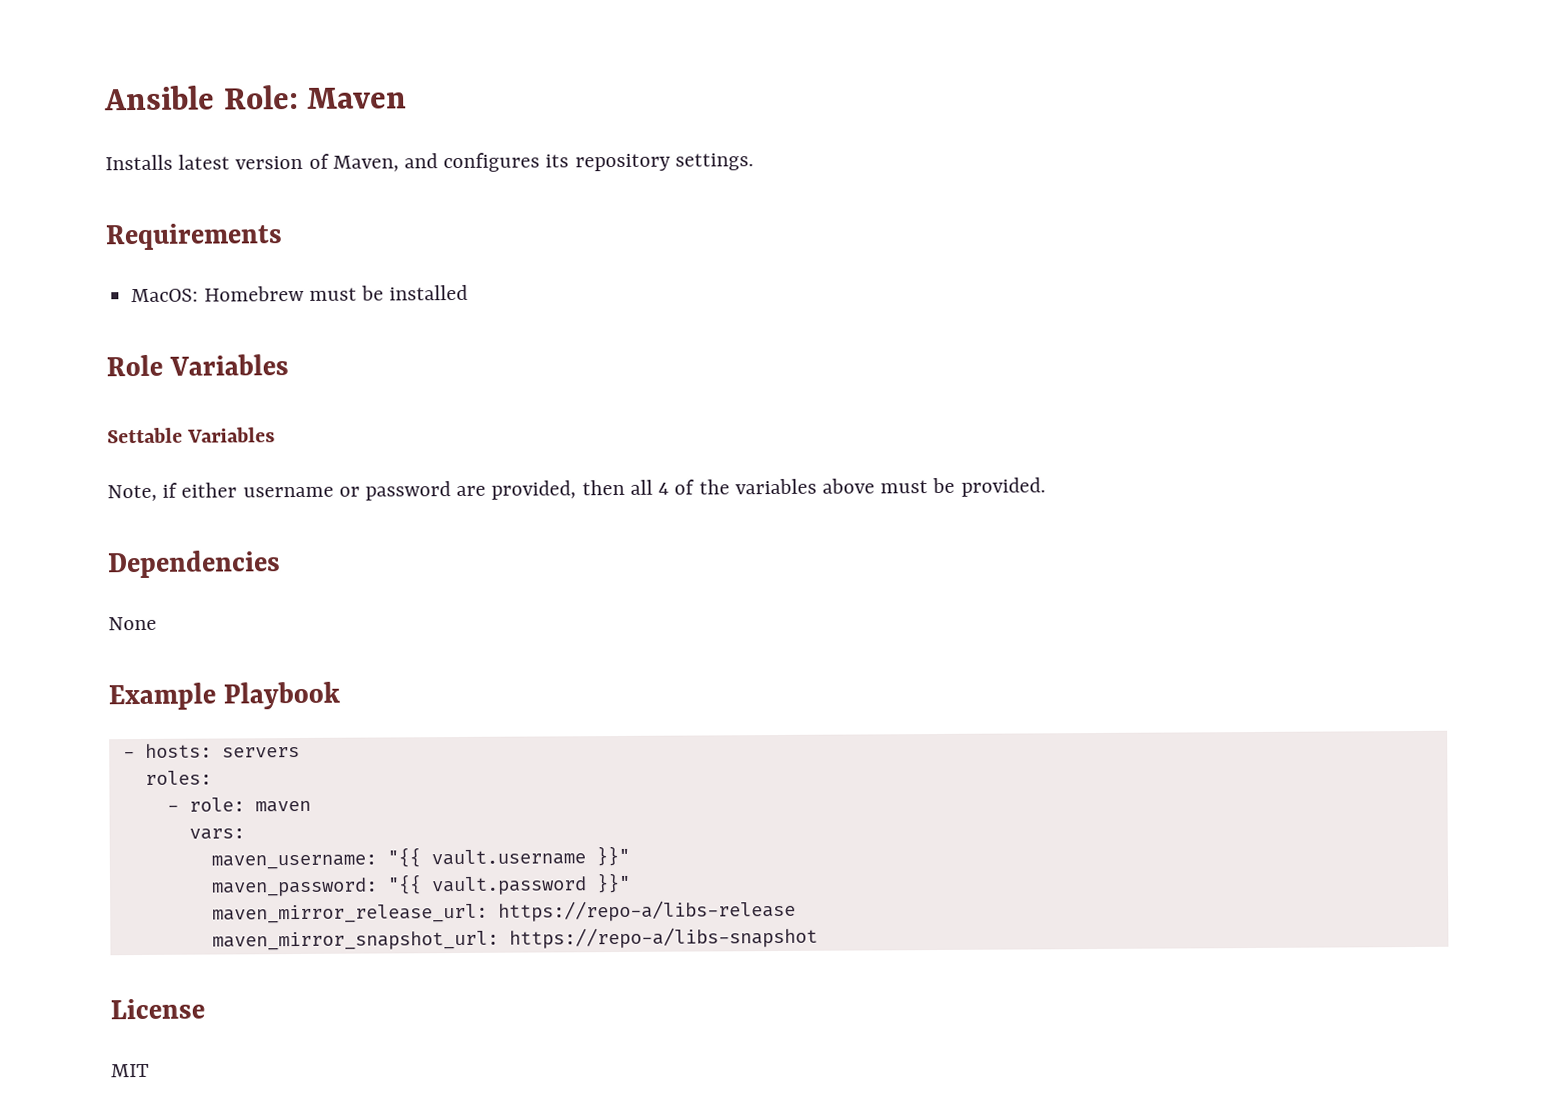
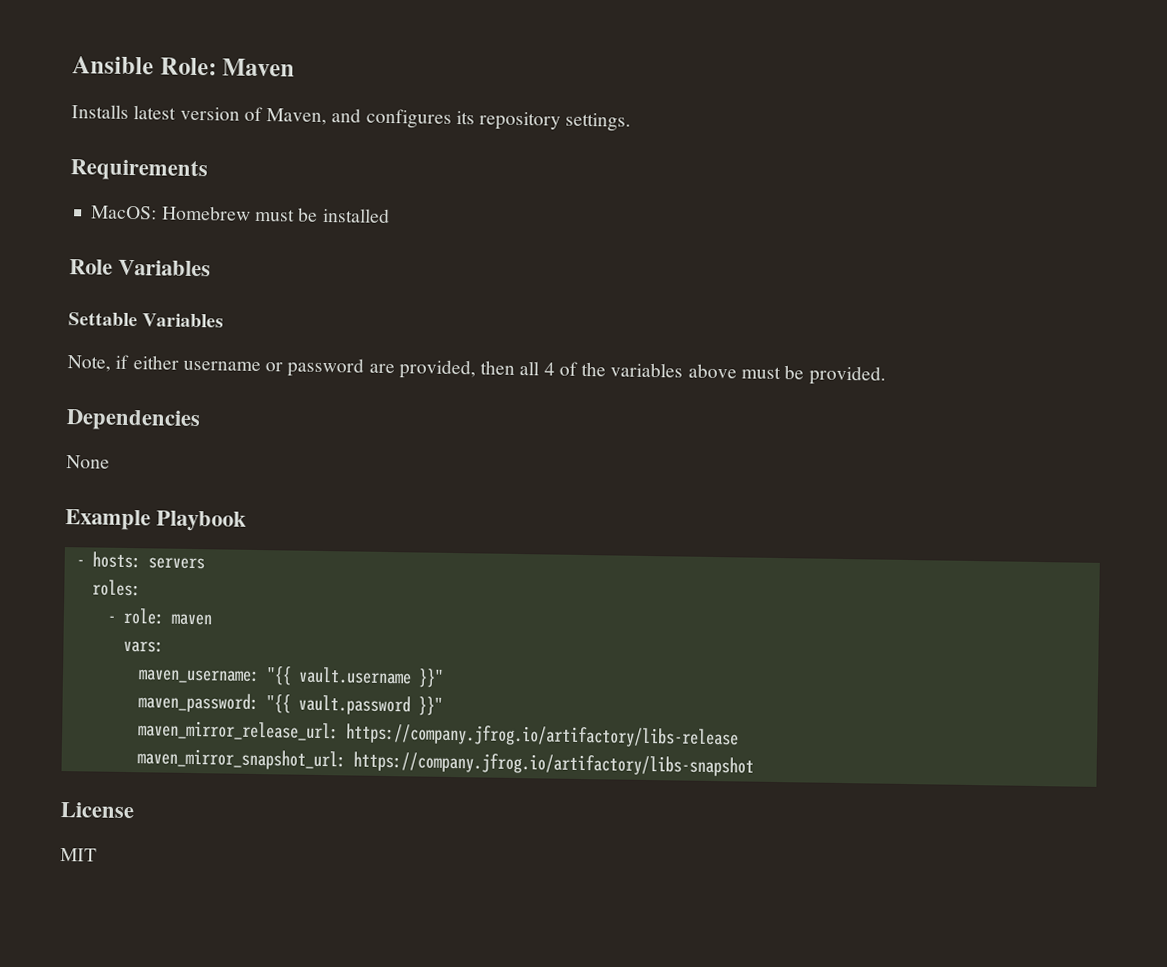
- maven_mirror_release_url: https://repo-a/libs-release
+ maven_mirror_release_url: https://company.jfrog.io/artifactory/libs-release
- maven_mirror_snapshot_url: https://repo-a/libs-snapshot
+ maven_mirror_snapshot_url: https://company.jfrog.io/artifactory/libs-snapshot

